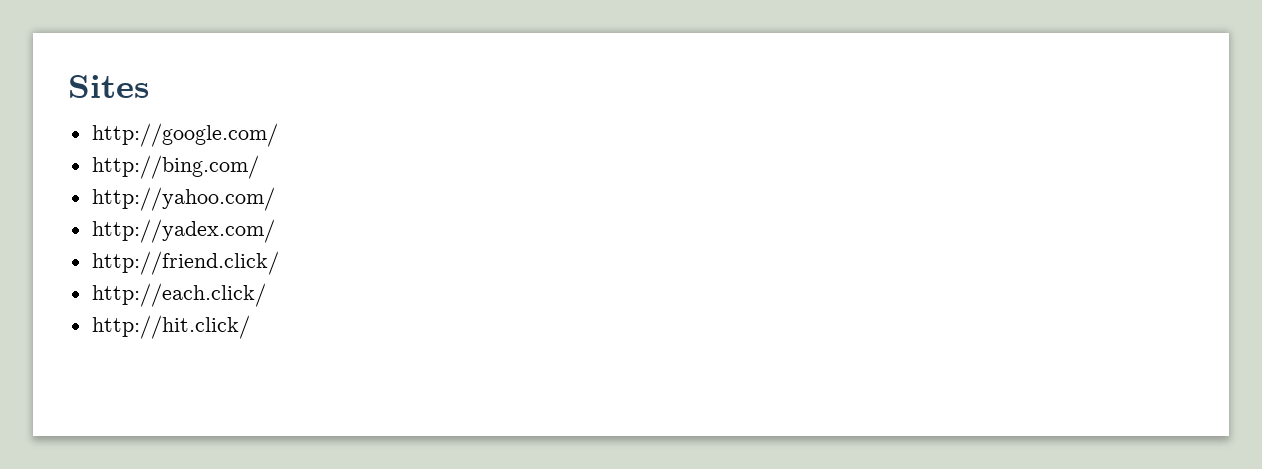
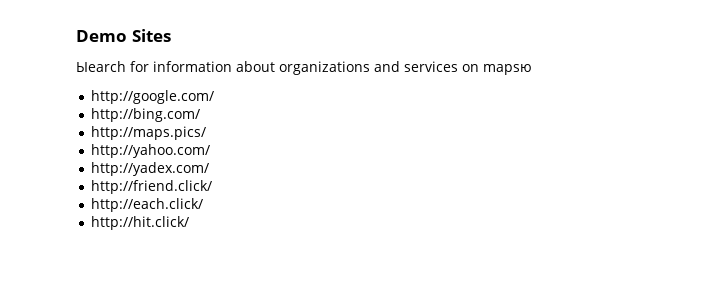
- Sites
+ Demo Sites
+ Ыearch for information about organizations and services on mapsю
+ http://maps.pics/

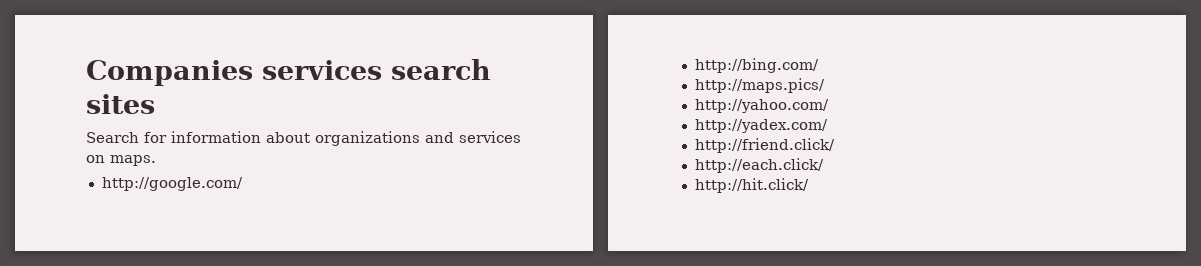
- Demo Sites
- Ыearch for information about organizations and services on mapsю
+ Companies services search sites
+ Search for information about organizations and services on maps.

